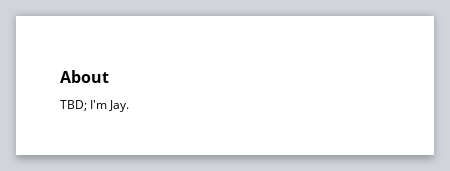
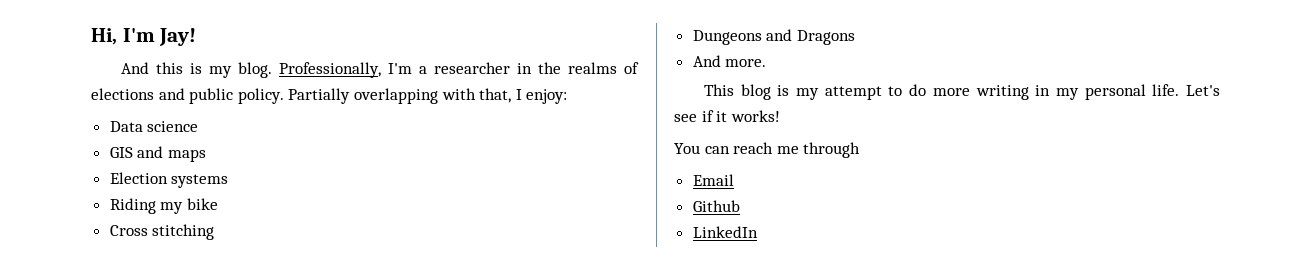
- About
- TBD; I'm Jay.
+ Hi, I'm Jay!
+ And this is my blog. Professionally, I'm a researcher in the realms of elections and public policy. Partially overlapping with that, I enjoy:
+ Data science
+ GIS and maps
+ Election systems
+ Riding my bike
+ Cross stitching
+ Dungeons and Dragons
+ And more.
+ This blog is my attempt to do more writing in my personal life. Let's see if it works!
+ You can reach me through
+ Email
+ Github
+ LinkedIn

